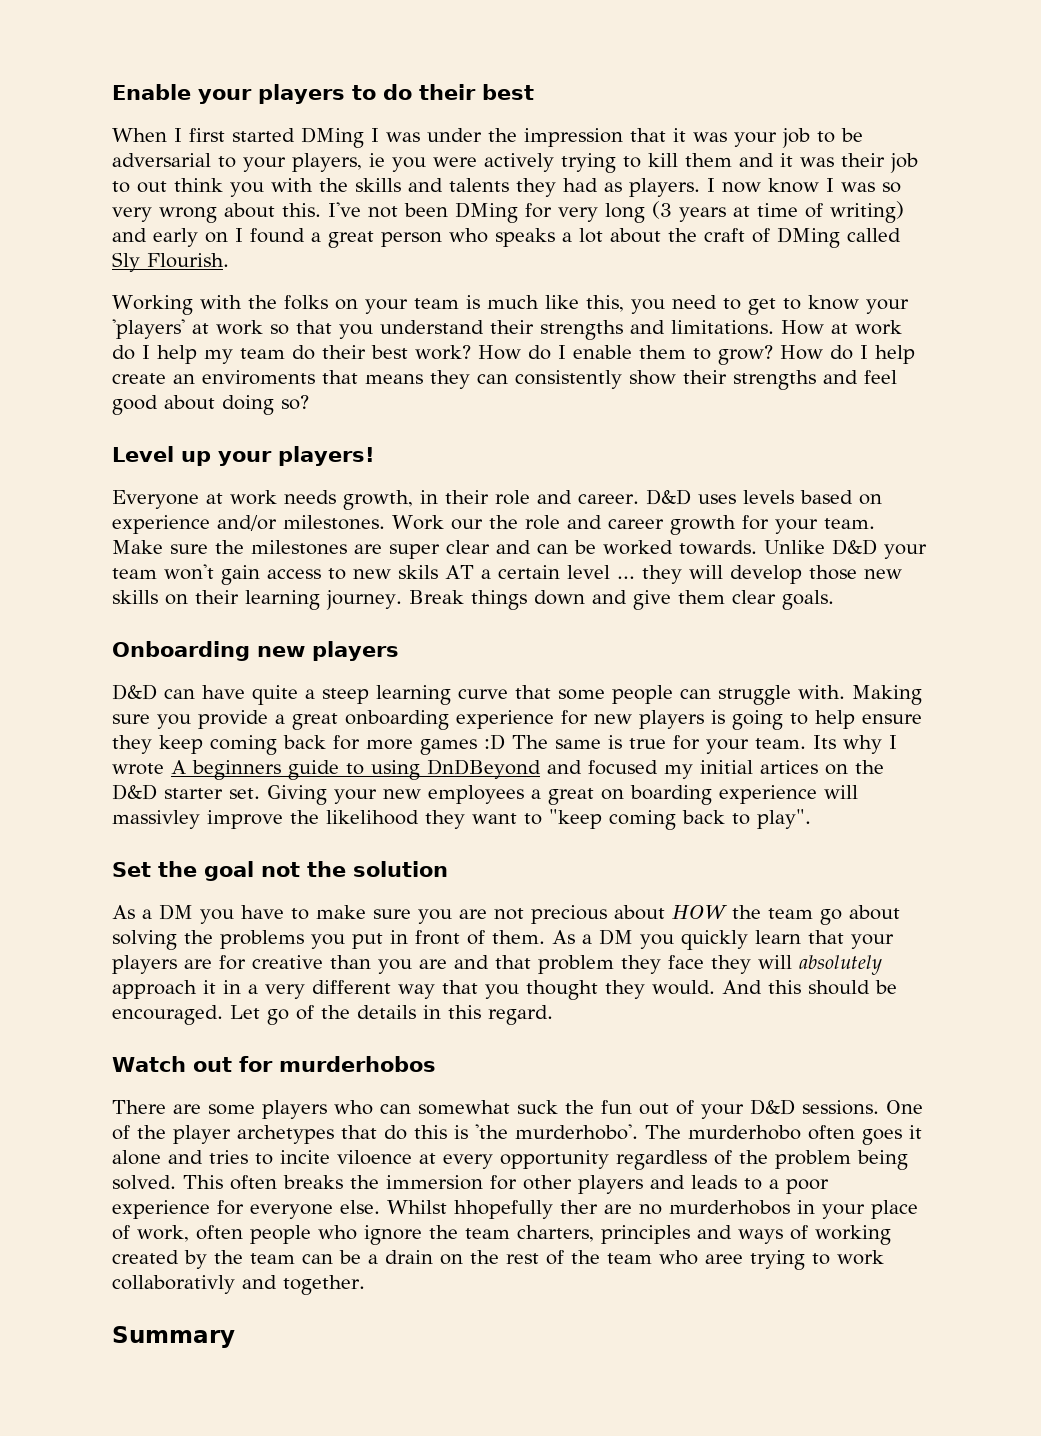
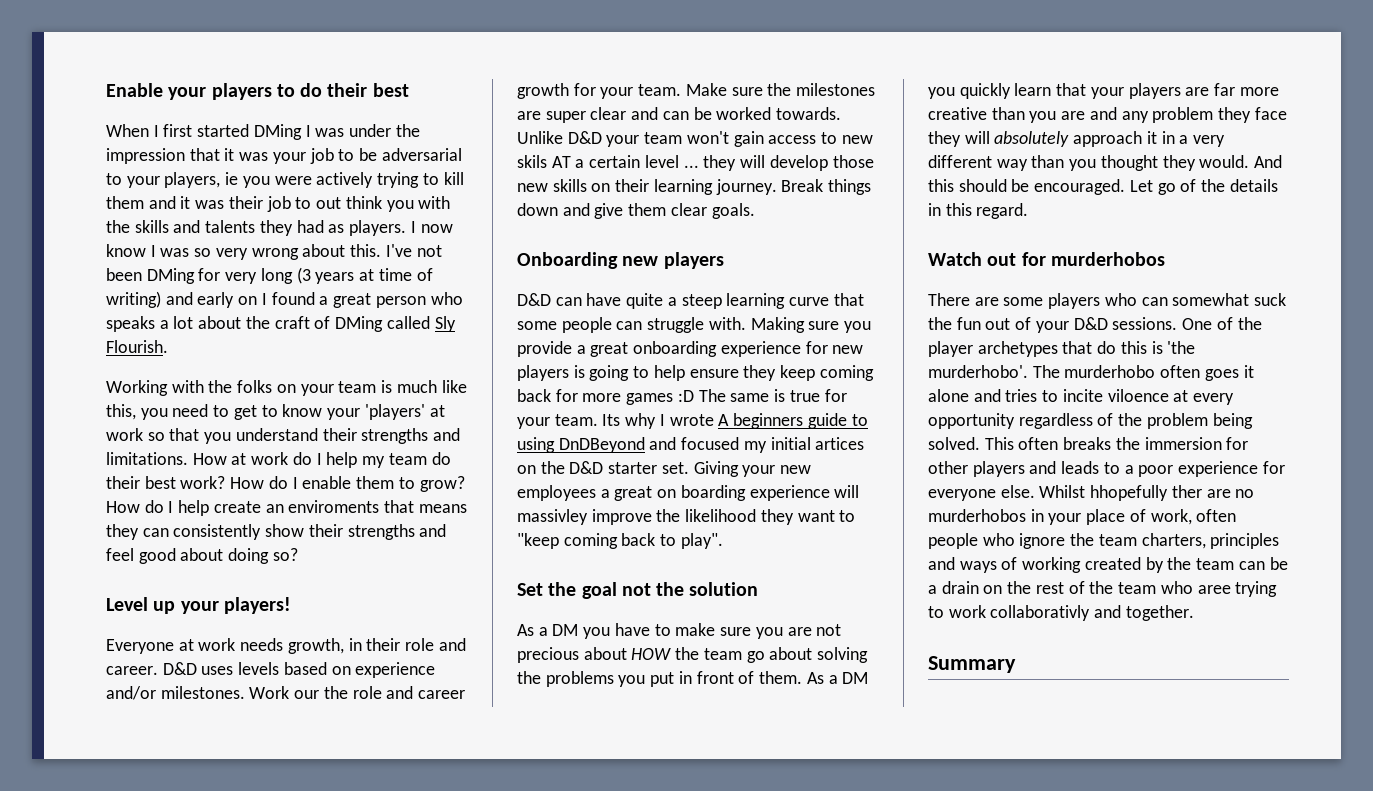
- As a DM you quickly learn that your players are for creative than you are and that problem they face they will absolutely approach it in a very different way that you thought they would.
+ As a DM you quickly learn that your players are far more creative than you are and any problem they face they will absolutely approach it in a very different way than you thought they would.

